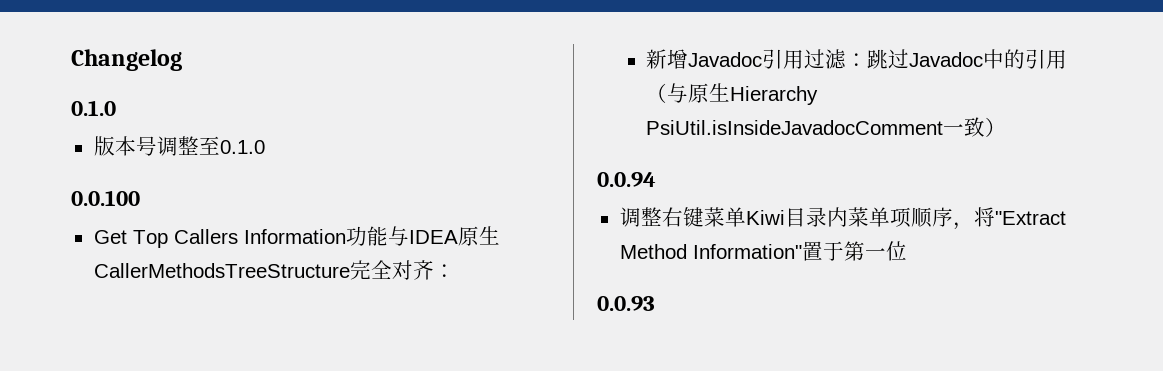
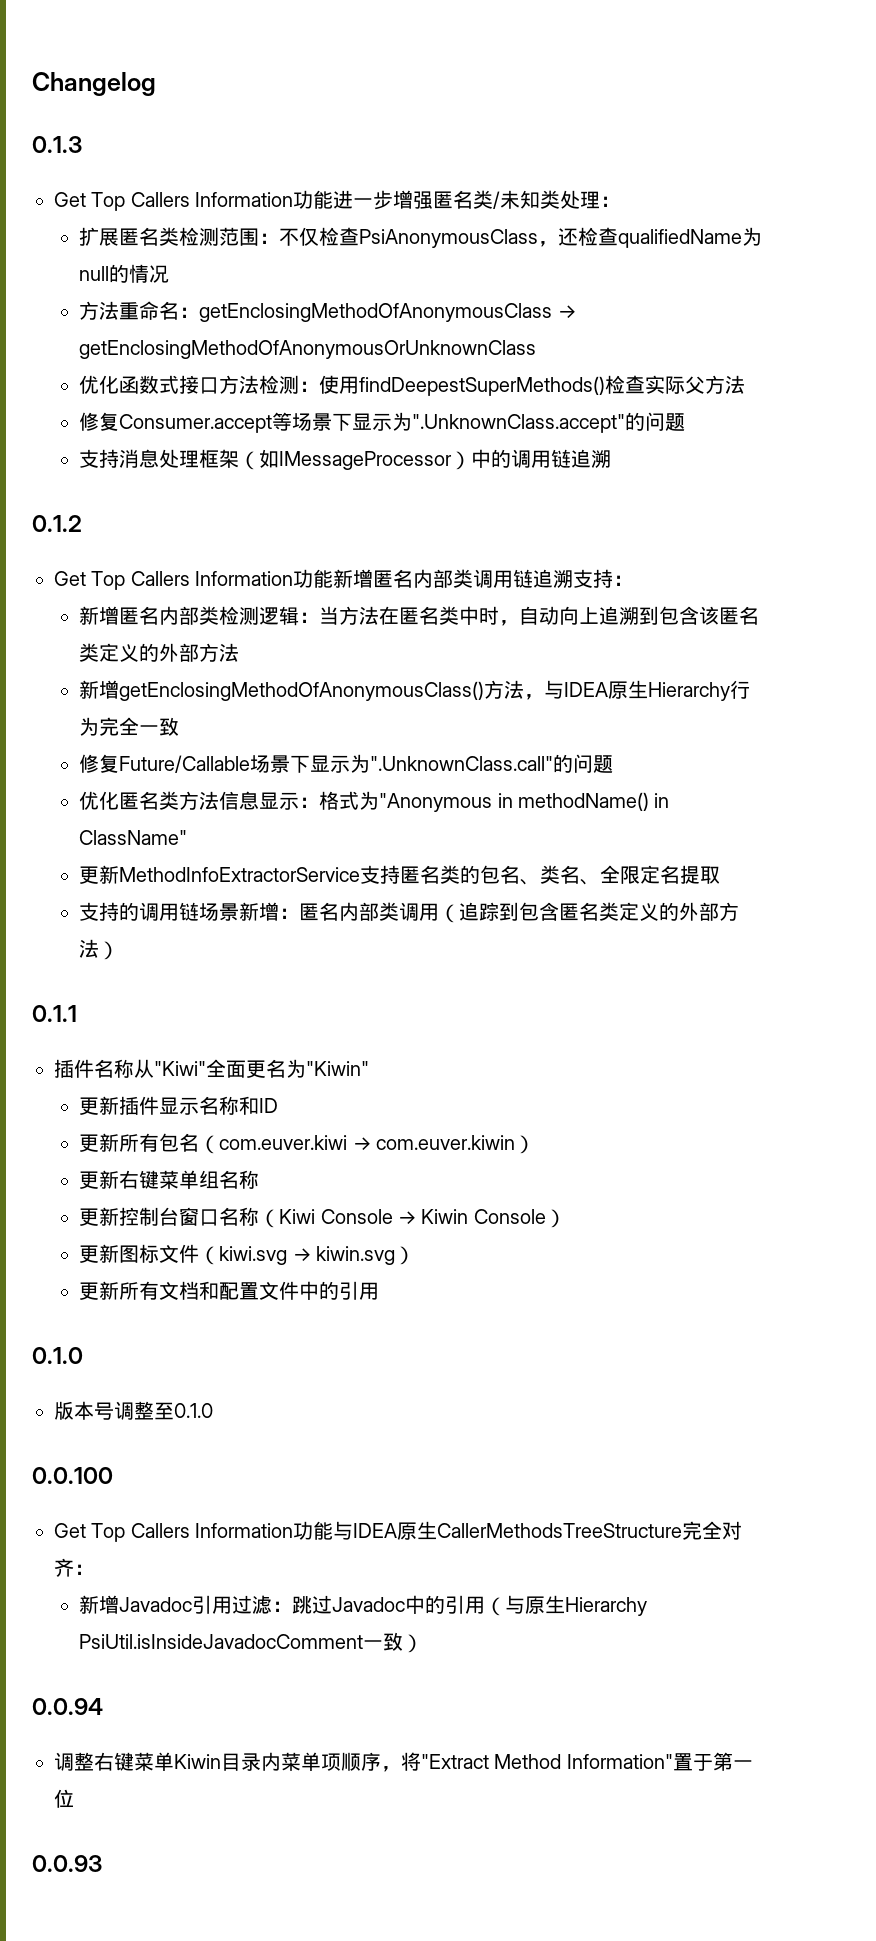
+ 0.1.3
+ Get Top Callers Information功能进一步增强匿名类/未知类处理：
+ 扩展匿名类检测范围：不仅检查PsiAnonymousClass，还检查qualifiedName为null的情况
+ 方法重命名：getEnclosingMethodOfAnonymousClass → getEnclosingMethodOfAnonymousOrUnknownClass
+ 优化函数式接口方法检测：使用findDeepestSuperMethods()检查实际父方法
+ 修复Consumer.accept等场景下显示为".UnknownClass.accept"的问题
+ 支持消息处理框架（如IMessageProcessor）中的调用链追溯
+ 0.1.2
+ Get Top Callers Information功能新增匿名内部类调用链追溯支持：
+ 新增匿名内部类检测逻辑：当方法在匿名类中时，自动向上追溯到包含该匿名类定义的外部方法
+ 新增getEnclosingMethodOfAnonymousClass()方法，与IDEA原生Hierarchy行为完全一致
+ 修复Future/Callable场景下显示为".UnknownClass.call"的问题
+ 优化匿名类方法信息显示：格式为"Anonymous in methodName() in ClassName"
+ 更新MethodInfoExtractorService支持匿名类的包名、类名、全限定名提取
+ 支持的调用链场景新增：匿名内部类调用（追踪到包含匿名类定义的外部方法）
+ 0.1.1
+ 插件名称从"Kiwi"全面更名为"Kiwin"
+ 更新插件显示名称和ID
+ 更新所有包名（com.euver.kiwi → com.euver.kiwin）
+ 更新右键菜单组名称
+ 更新控制台窗口名称（Kiwi Console → Kiwin Console）
+ 更新图标文件（kiwi.svg → kiwin.svg）
+ 更新所有文档和配置文件中的引用
- 调整右键菜单Kiwi目录内菜单项顺序，将"Extract Method Information"置于第一位
+ 调整右键菜单Kiwin目录内菜单项顺序，将"Extract Method Information"置于第一位

